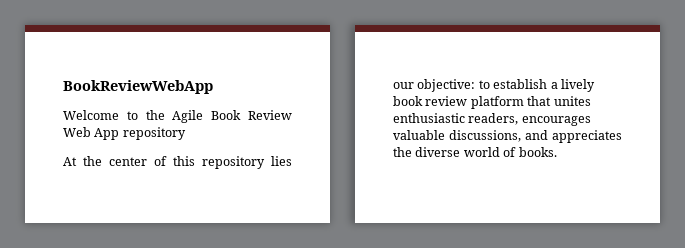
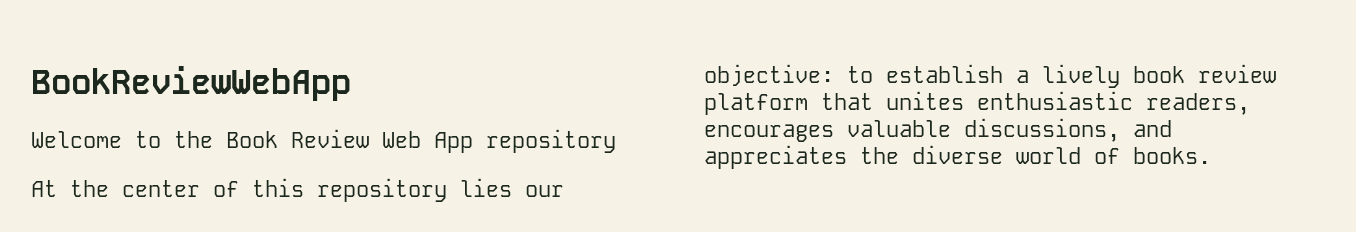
- Welcome to the Agile Book Review Web App repository
+ Welcome to the Book Review Web App repository

